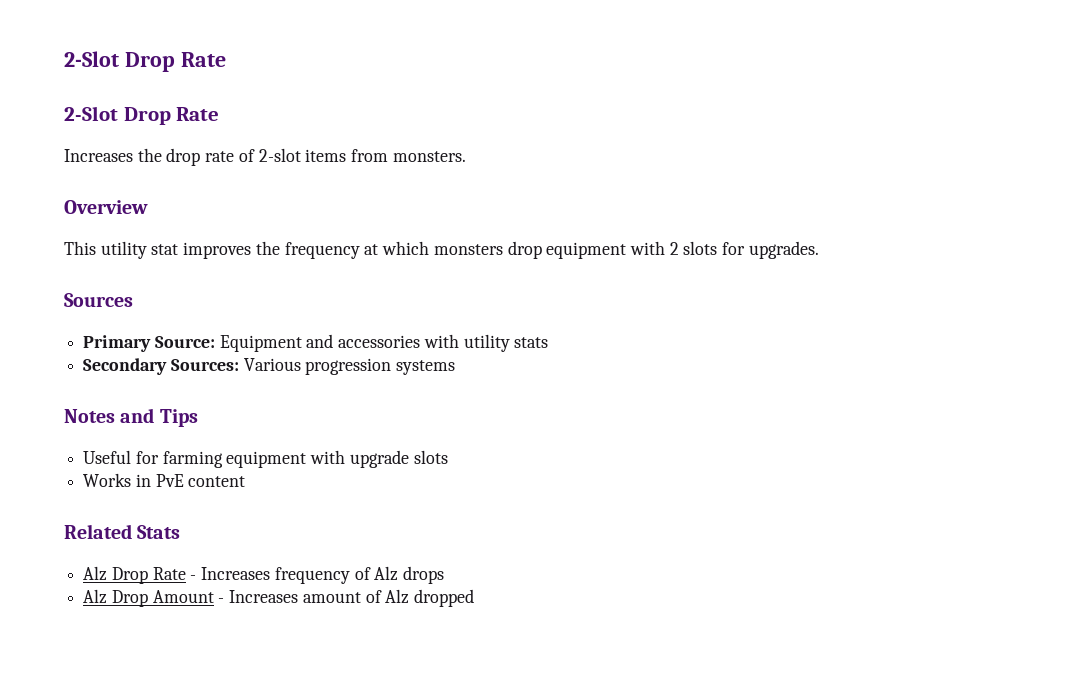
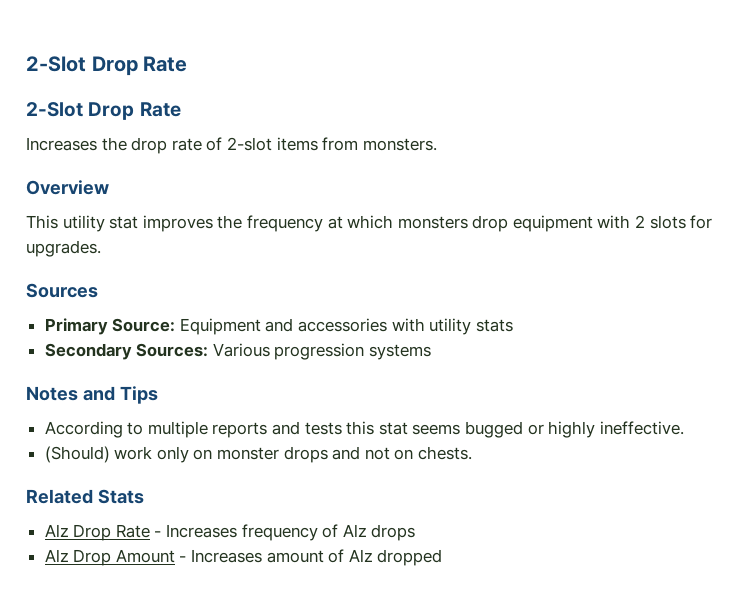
- Useful for farming equipment with upgrade slots
- Works in PvE content
+ According to multiple reports and tests this stat seems bugged or highly ineffective.
+ (Should) work only on monster drops and not on chests.

